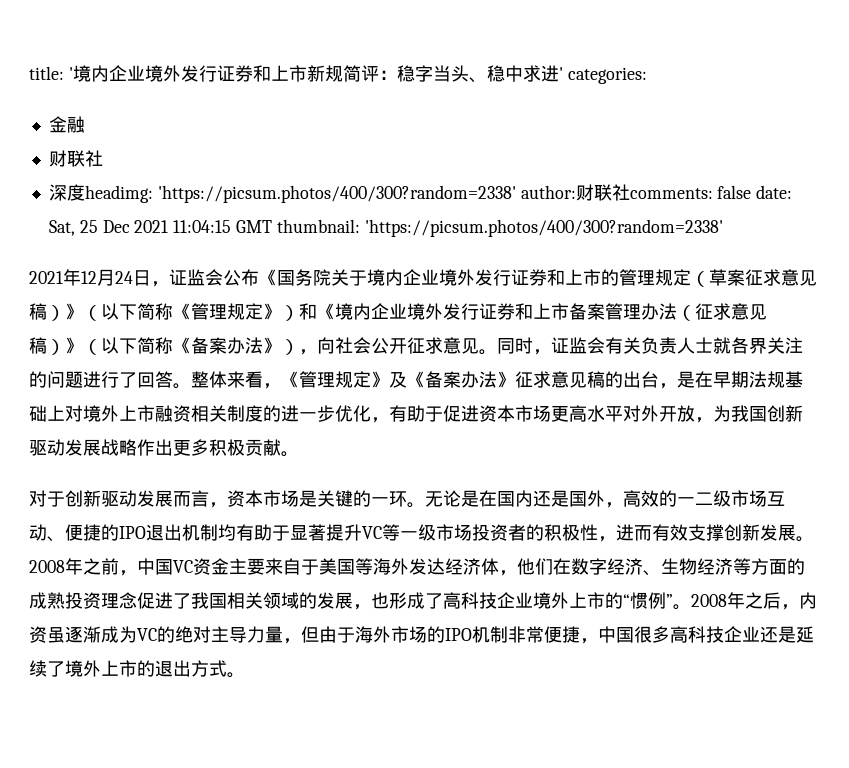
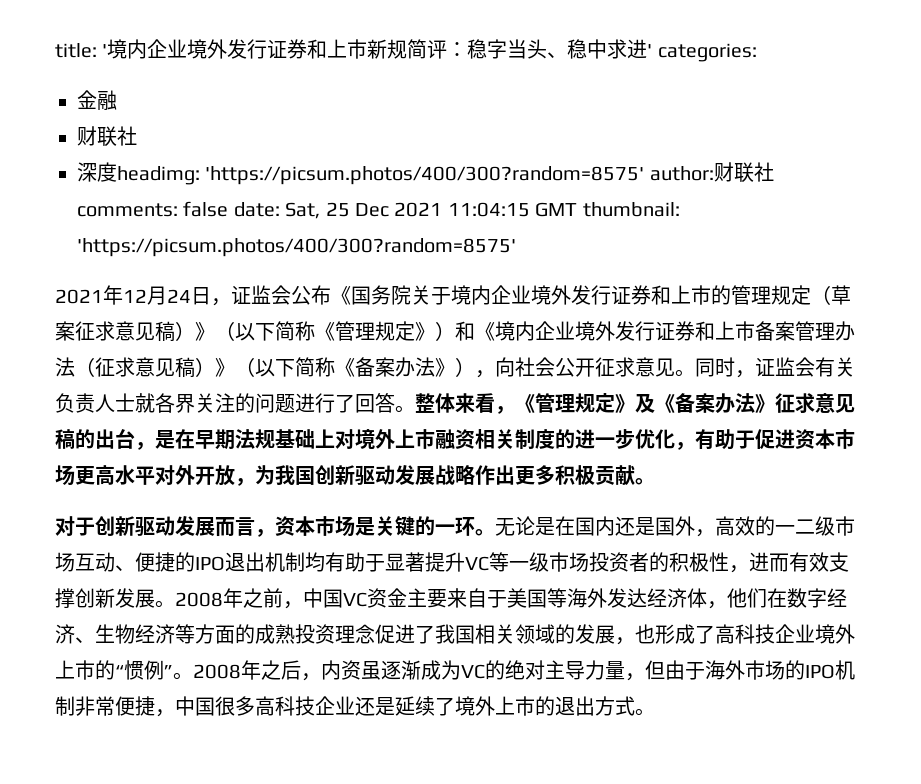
- 深度headimg: 'https://picsum.photos/400/300?random=2338' author:财联社comments: false date: Sat, 25 Dec 2021 11:04:15 GMT thumbnail: 'https://picsum.photos/400/300?random=2338'
+ 深度headimg: 'https://picsum.photos/400/300?random=8575' author:财联社comments: false date: Sat, 25 Dec 2021 11:04:15 GMT thumbnail: 'https://picsum.photos/400/300?random=8575'

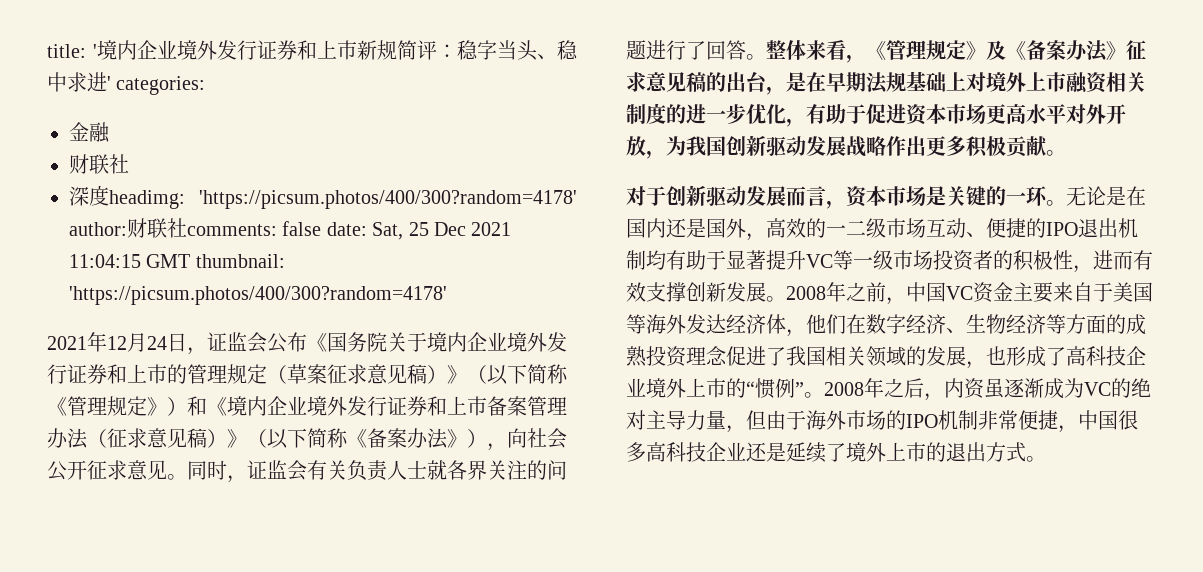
- 深度headimg: 'https://picsum.photos/400/300?random=8575' author:财联社comments: false date: Sat, 25 Dec 2021 11:04:15 GMT thumbnail: 'https://picsum.photos/400/300?random=8575'
+ 深度headimg: 'https://picsum.photos/400/300?random=4178' author:财联社comments: false date: Sat, 25 Dec 2021 11:04:15 GMT thumbnail: 'https://picsum.photos/400/300?random=4178'

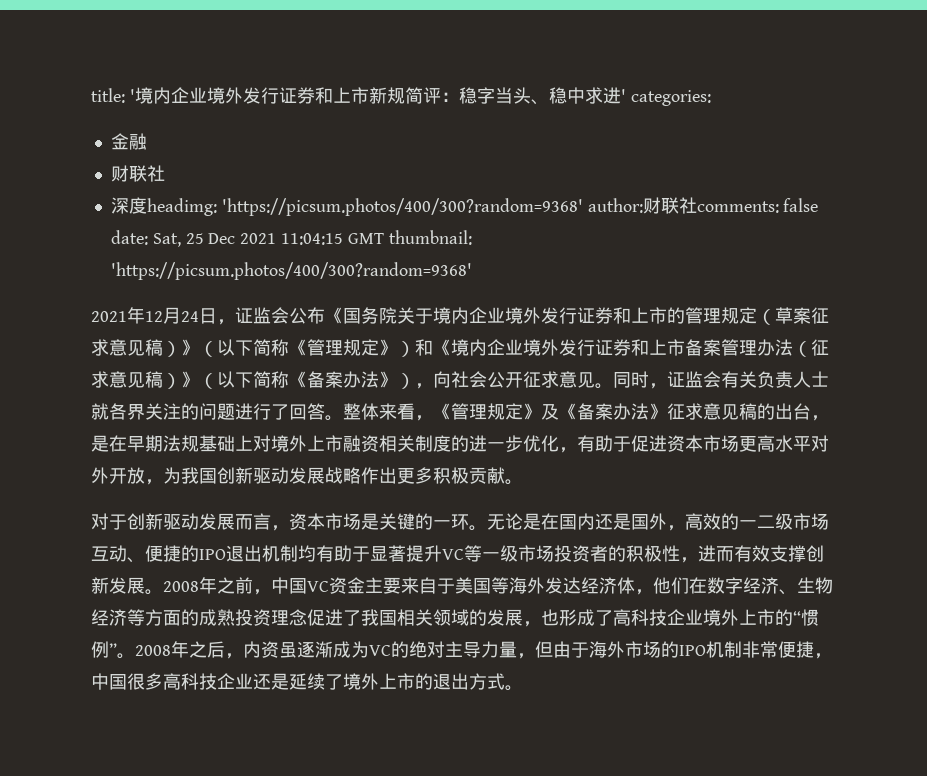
- 深度headimg: 'https://picsum.photos/400/300?random=4178' author:财联社comments: false date: Sat, 25 Dec 2021 11:04:15 GMT thumbnail: 'https://picsum.photos/400/300?random=4178'
+ 深度headimg: 'https://picsum.photos/400/300?random=9368' author:财联社comments: false date: Sat, 25 Dec 2021 11:04:15 GMT thumbnail: 'https://picsum.photos/400/300?random=9368'

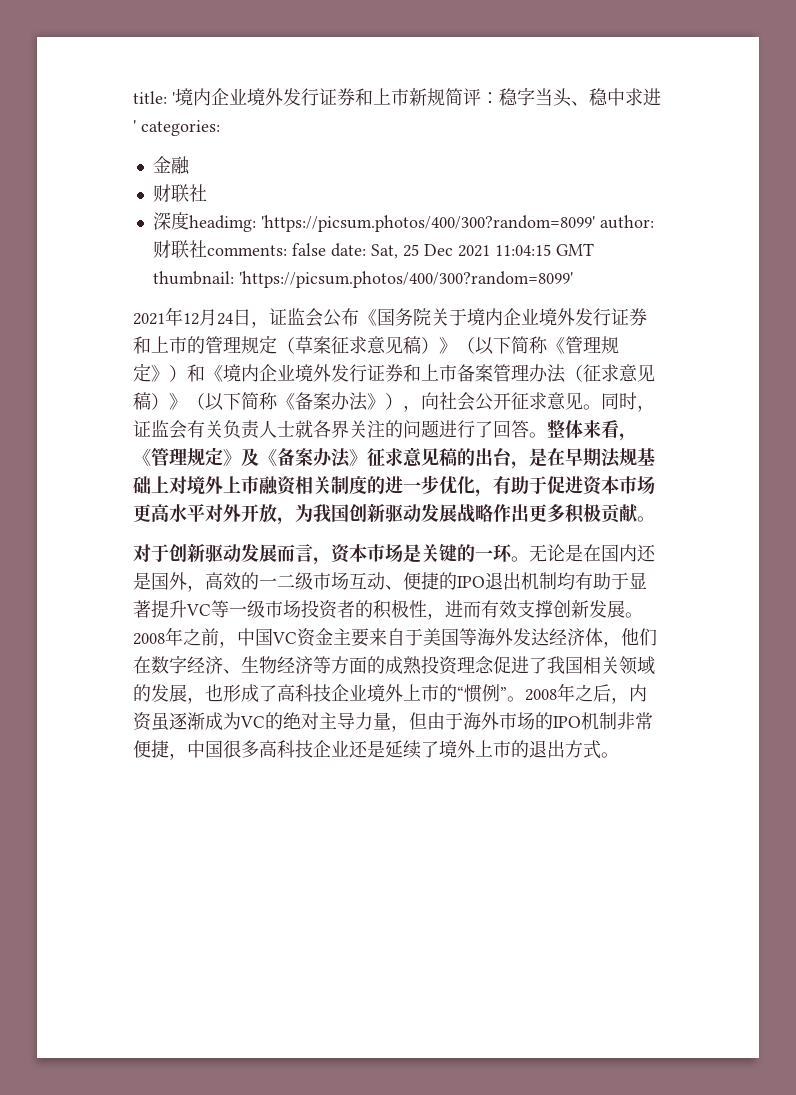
- 深度headimg: 'https://picsum.photos/400/300?random=9368' author:财联社comments: false date: Sat, 25 Dec 2021 11:04:15 GMT thumbnail: 'https://picsum.photos/400/300?random=9368'
+ 深度headimg: 'https://picsum.photos/400/300?random=8099' author:财联社comments: false date: Sat, 25 Dec 2021 11:04:15 GMT thumbnail: 'https://picsum.photos/400/300?random=8099'

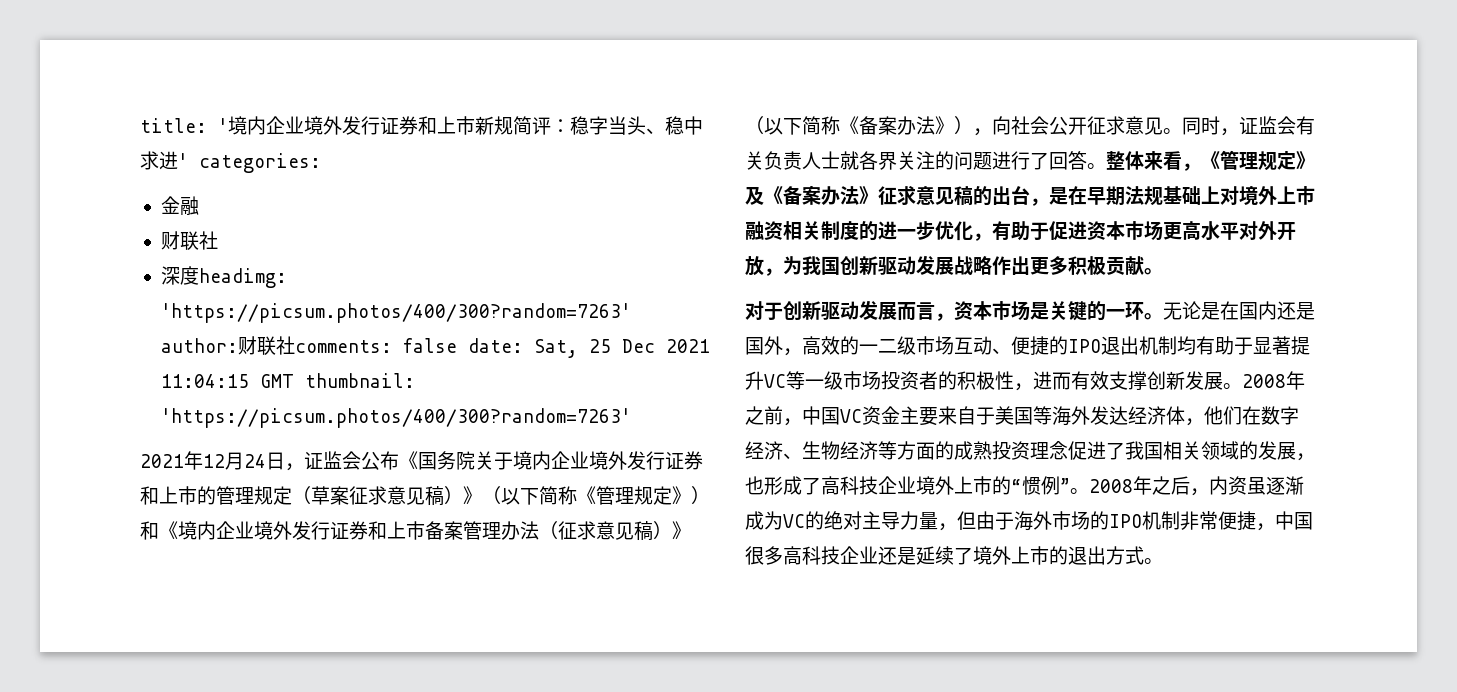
- 深度headimg: 'https://picsum.photos/400/300?random=8099' author:财联社comments: false date: Sat, 25 Dec 2021 11:04:15 GMT thumbnail: 'https://picsum.photos/400/300?random=8099'
+ 深度headimg: 'https://picsum.photos/400/300?random=7263' author:财联社comments: false date: Sat, 25 Dec 2021 11:04:15 GMT thumbnail: 'https://picsum.photos/400/300?random=7263'

